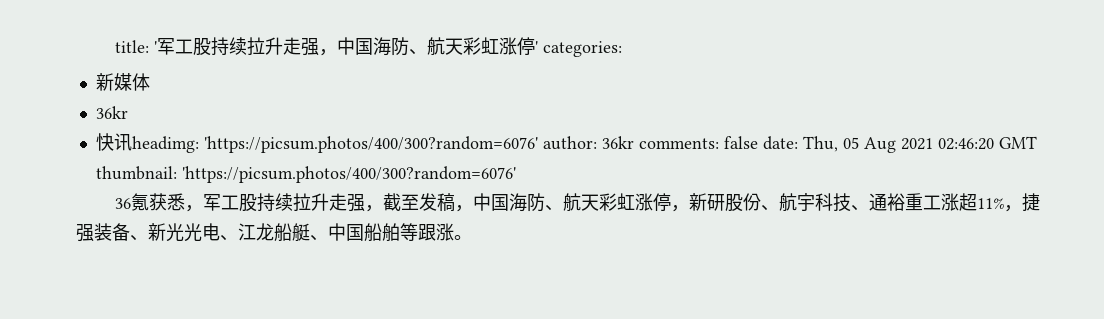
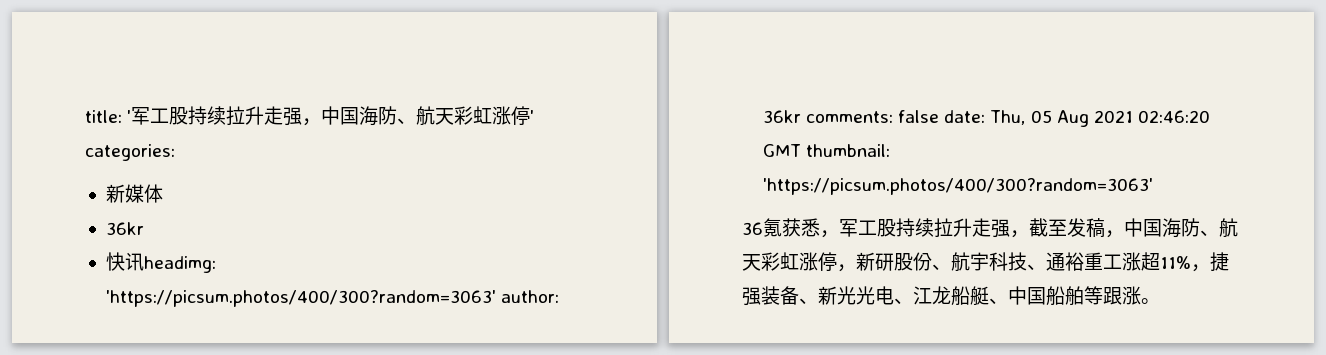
- 快讯headimg: 'https://picsum.photos/400/300?random=6076' author: 36kr comments: false date: Thu, 05 Aug 2021 02:46:20 GMT thumbnail: 'https://picsum.photos/400/300?random=6076'
+ 快讯headimg: 'https://picsum.photos/400/300?random=3063' author: 36kr comments: false date: Thu, 05 Aug 2021 02:46:20 GMT thumbnail: 'https://picsum.photos/400/300?random=3063'

